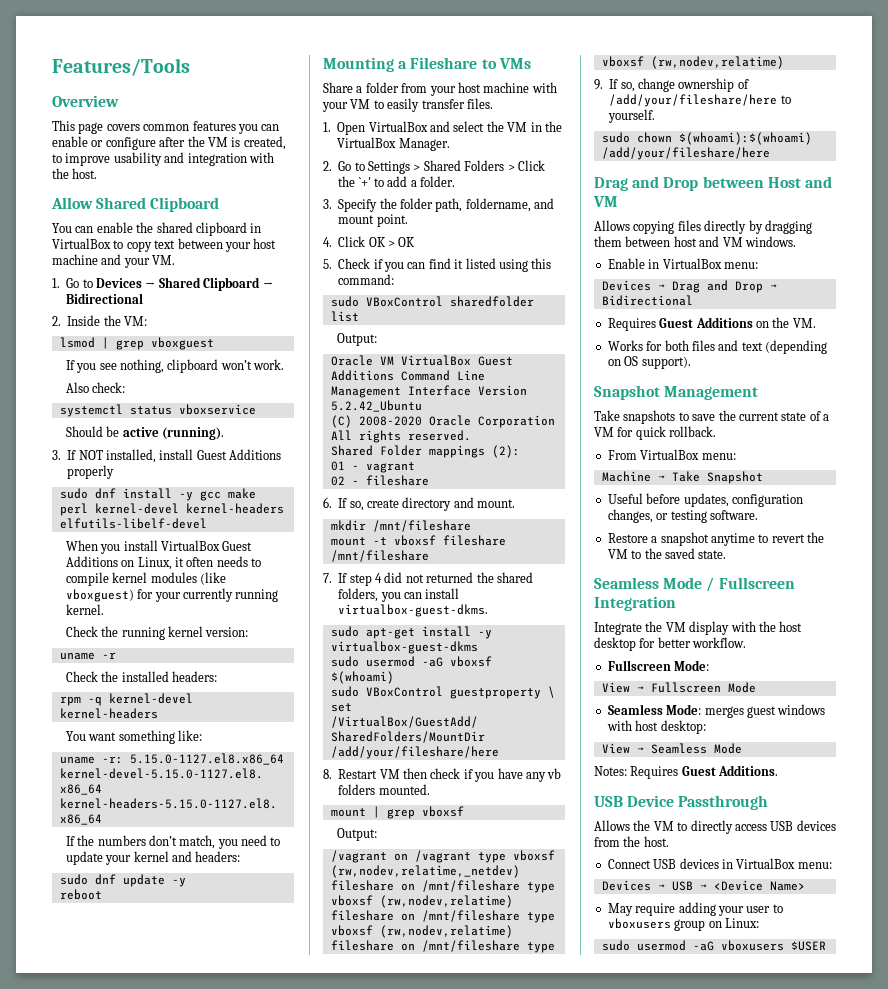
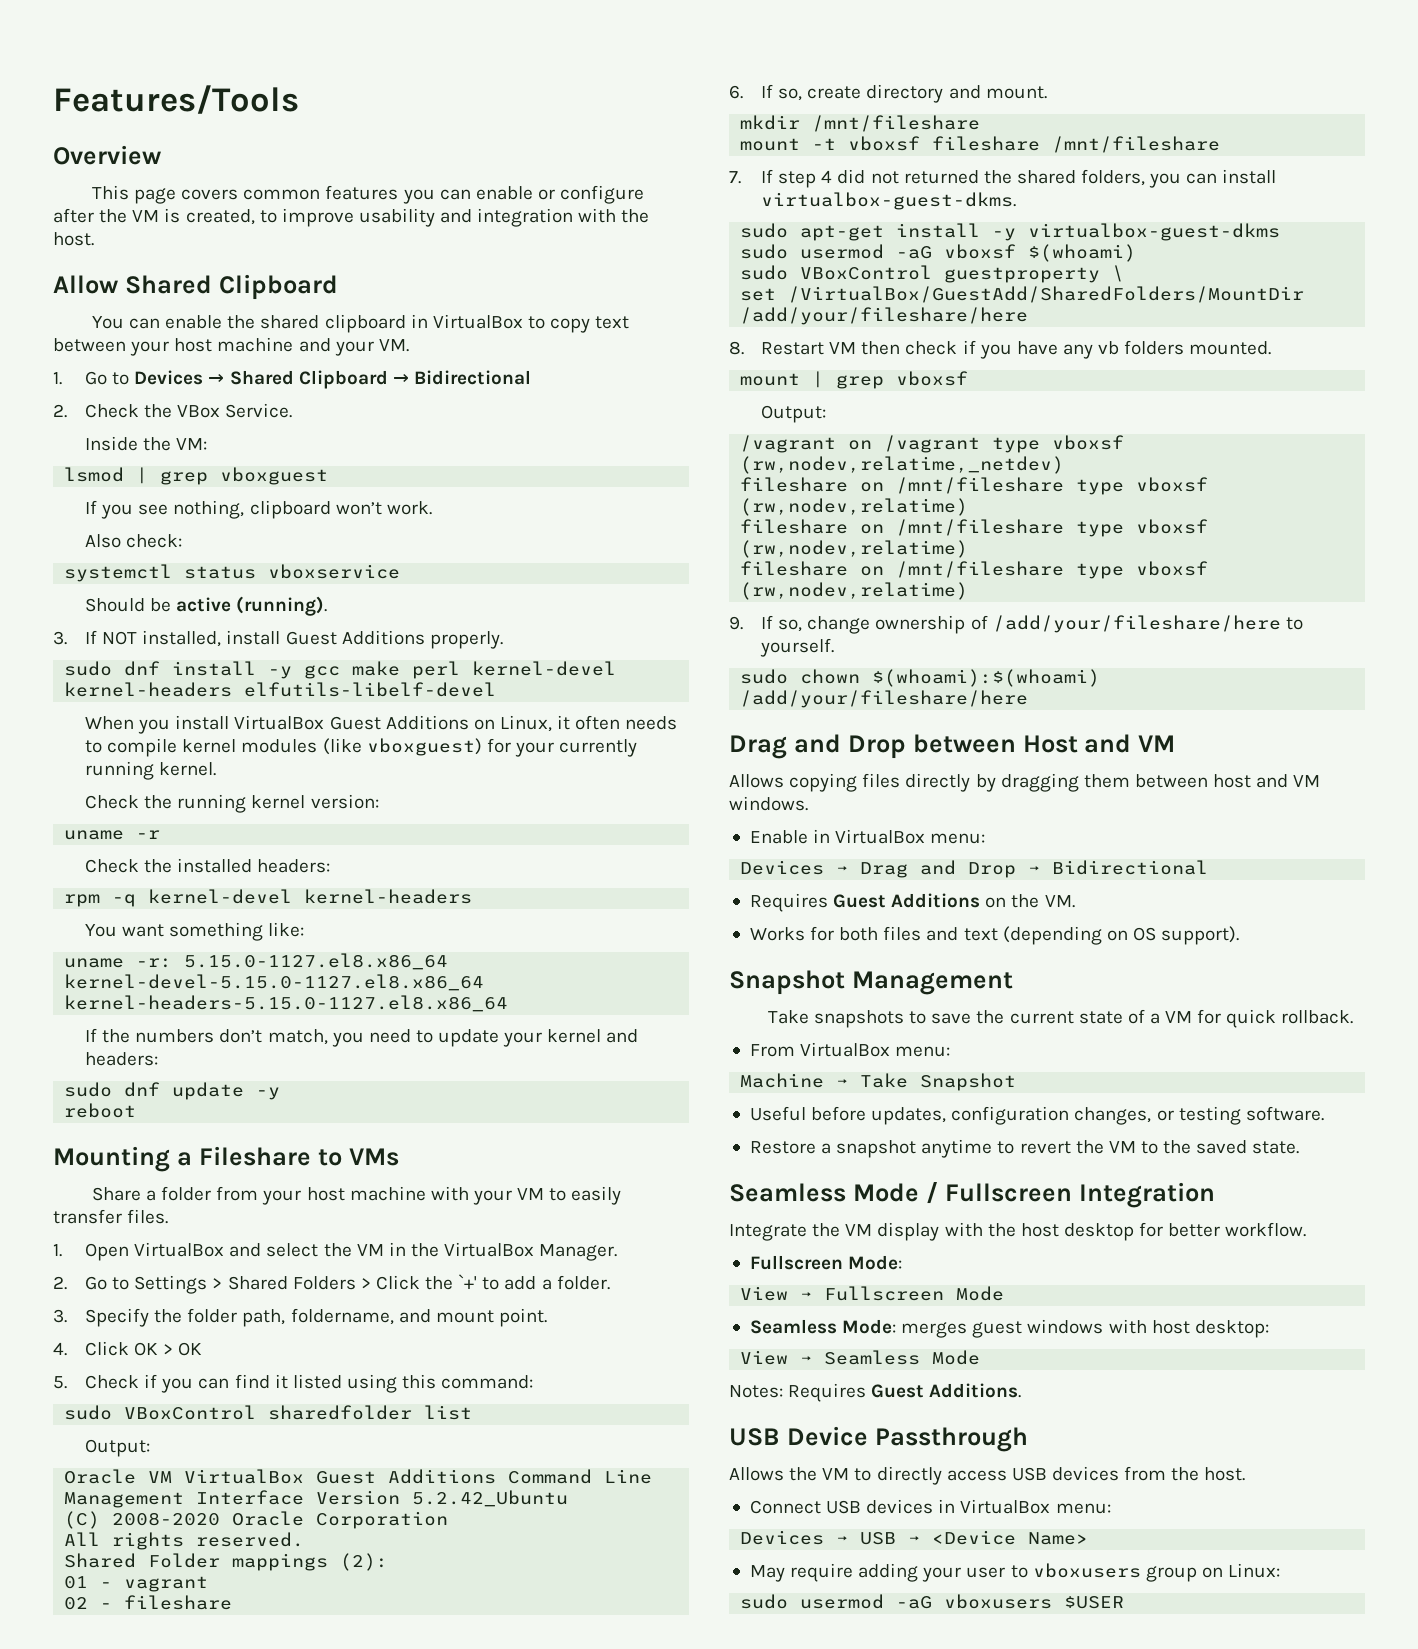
- 2. Inside the VM:
+ 2. Check the VBox Service.
+ Inside the VM:
- 3. If NOT installed, install Guest Additions properly
+ 3. If NOT installed, install Guest Additions properly.

